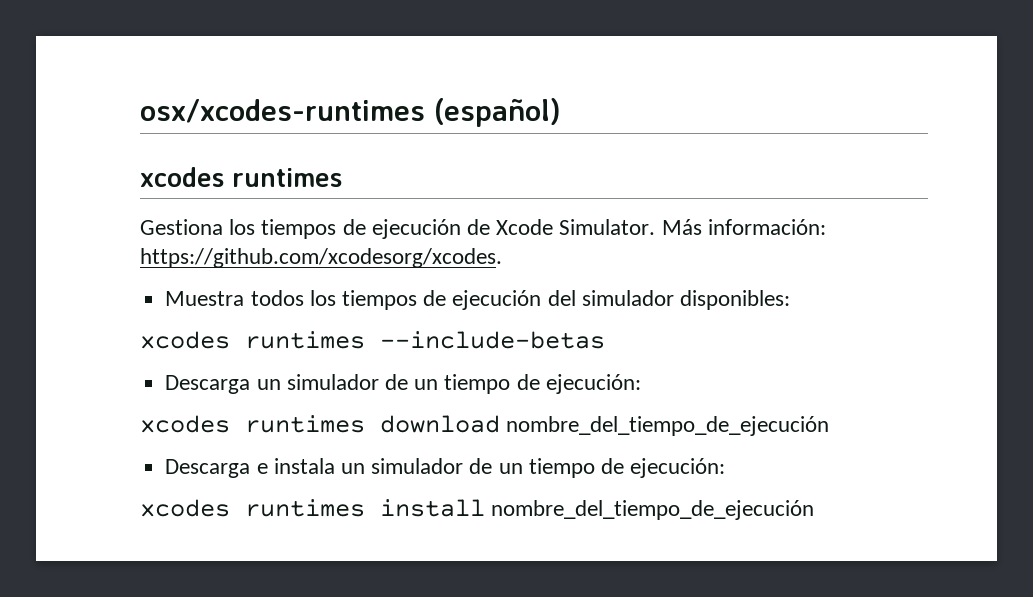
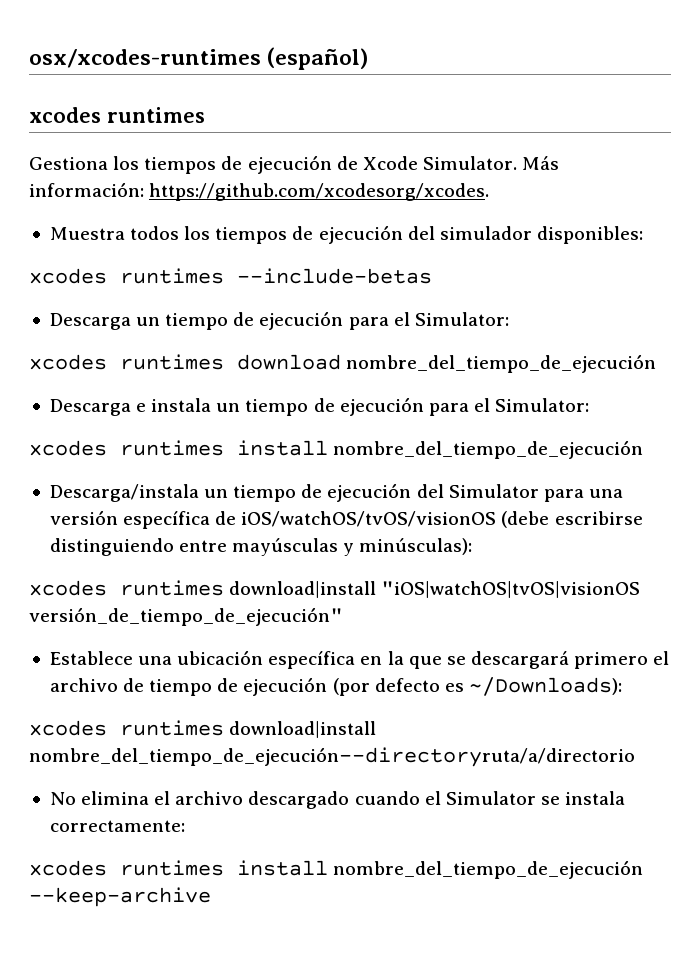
- Descarga un simulador de un tiempo de ejecución:
+ Descarga un tiempo de ejecución para el Simulator:
- Descarga e instala un simulador de un tiempo de ejecución:
+ Descarga e instala un tiempo de ejecución para el Simulator:
  xcodes runtimes install nombre_del_tiempo_de_ejecución
+ Descarga/instala un tiempo de ejecución del Simulator para una versión específica de iOS/watchOS/tvOS/visionOS (debe escribirse distinguiendo entre mayúsculas y minúsculas):
+ xcodes runtimes download|install "iOS|watchOS|tvOS|visionOS versión_de_tiempo_de_ejecución"
+ Establece una ubicación específica en la que se descargará primero el archivo de tiempo de ejecución (por defecto es ~/Downloads):
+ xcodes runtimes download|install nombre_del_tiempo_de_ejecución--directoryruta/a/directorio
+ No elimina el archivo descargado cuando el Simulator se instala correctamente:
+ xcodes runtimes install nombre_del_tiempo_de_ejecución --keep-archive

